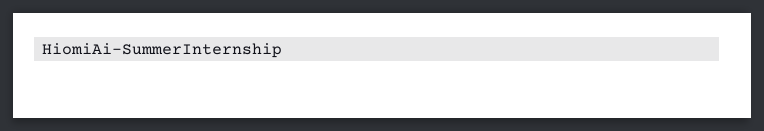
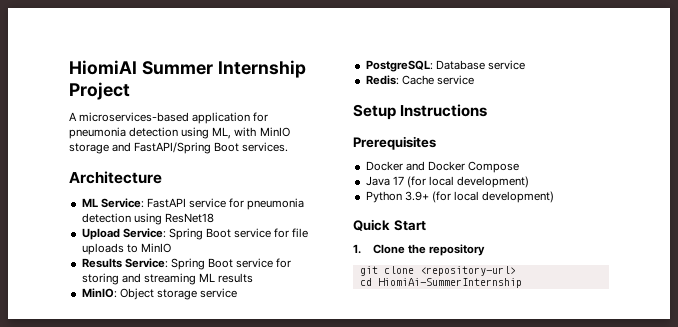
- HiomiAi-SummerInternship
+ HiomiAI Summer Internship Project
+ A microservices-based application for pneumonia detection using ML, with MinIO storage and FastAPI/Spring Boot services.
+ Architecture
+ ML Service: FastAPI service for pneumonia detection using ResNet18
+ Upload Service: Spring Boot service for file uploads to MinIO
+ Results Service: Spring Boot service for storing and streaming ML results
+ MinIO: Object storage service
+ PostgreSQL: Database service
+ Redis: Cache service
+ Setup Instructions
+ Prerequisites
+ Docker and Docker Compose
+ Java 17 (for local development)
+ Python 3.9+ (for local development)
+ Quick Start
+ 1. Clone the repository
+ git clone <repository-url>
+ cd HiomiAi-SummerInternship

